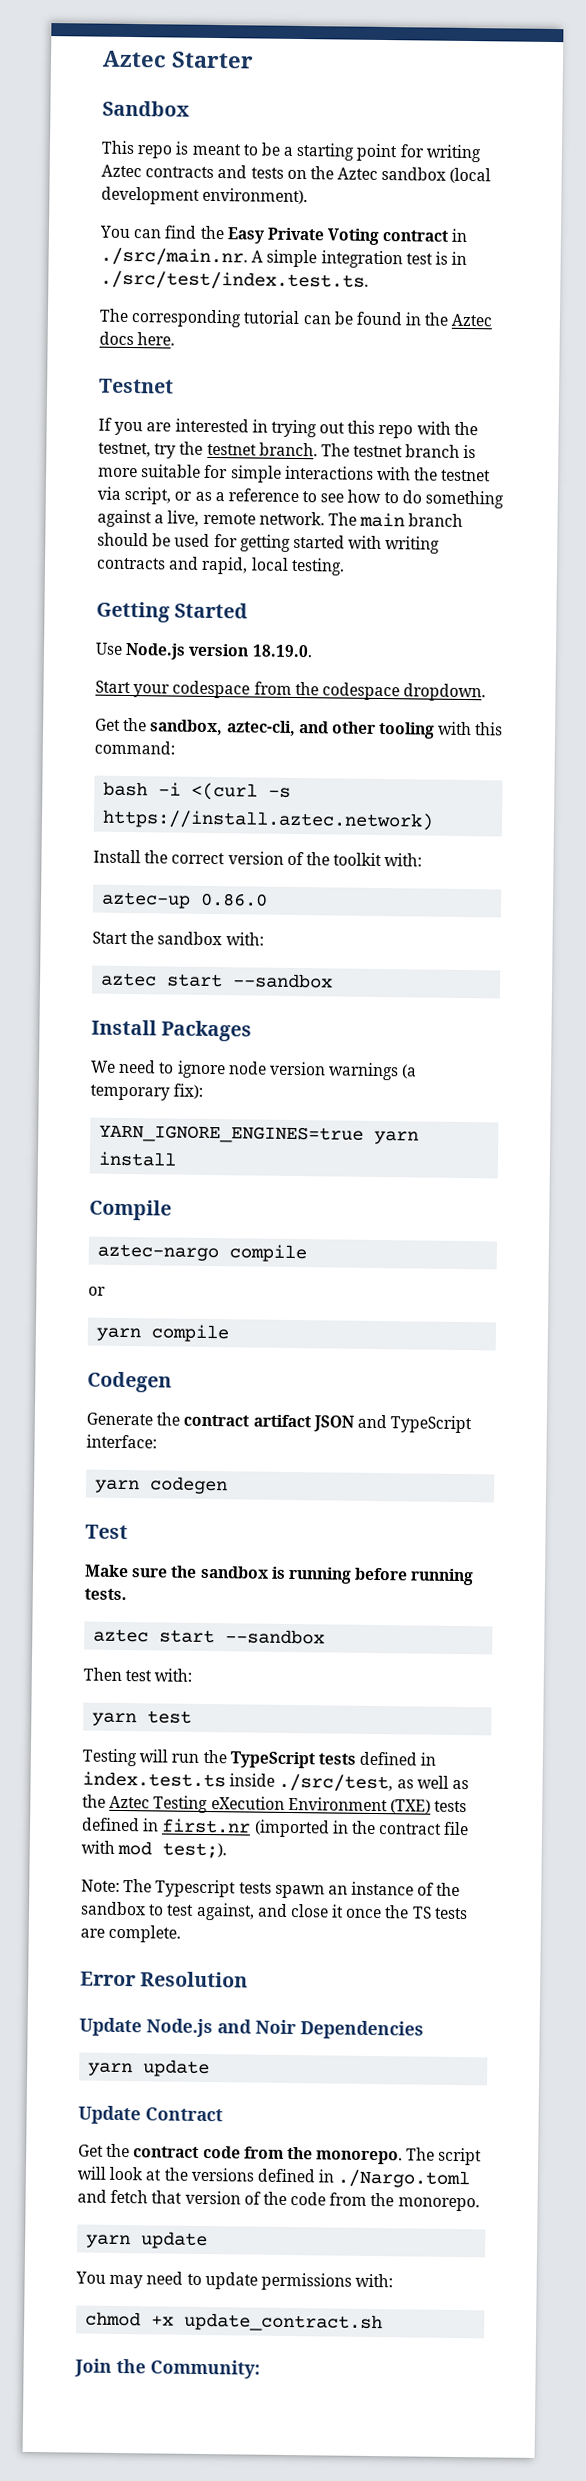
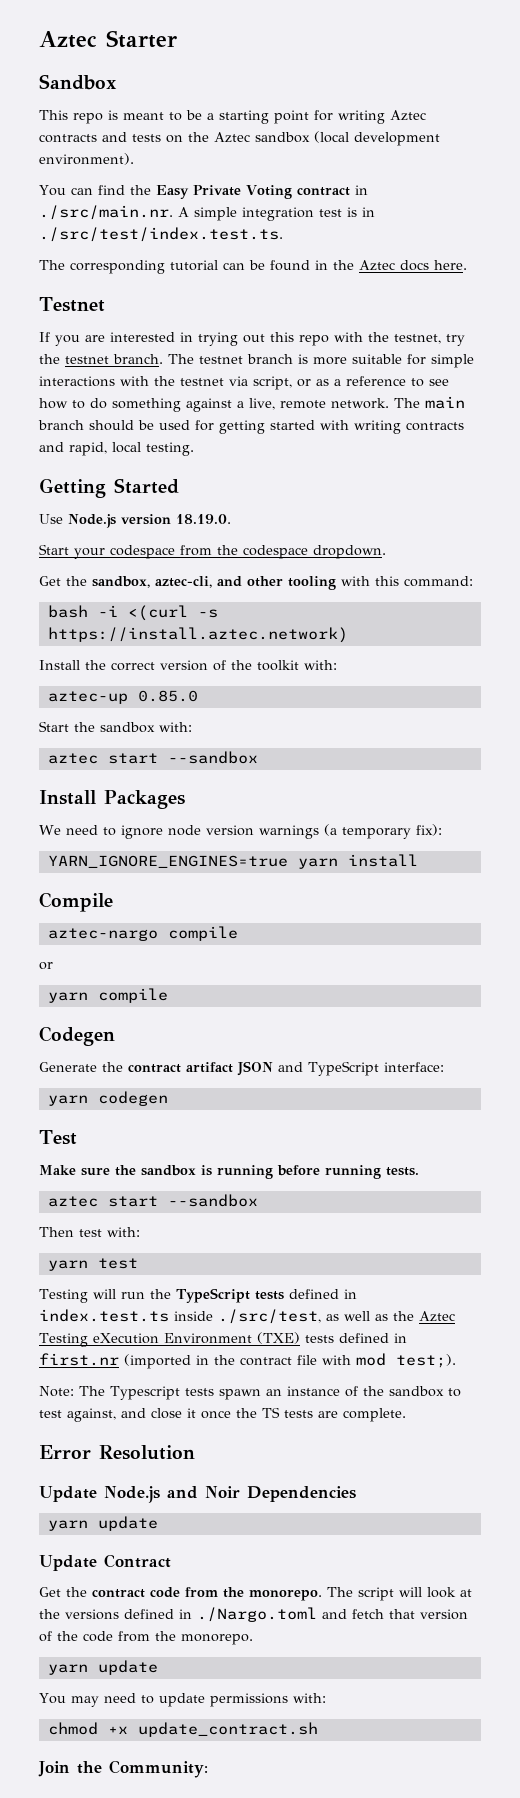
- aztec-up 0.86.0
+ aztec-up 0.85.0

